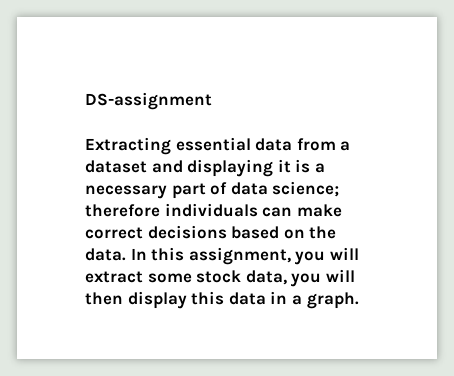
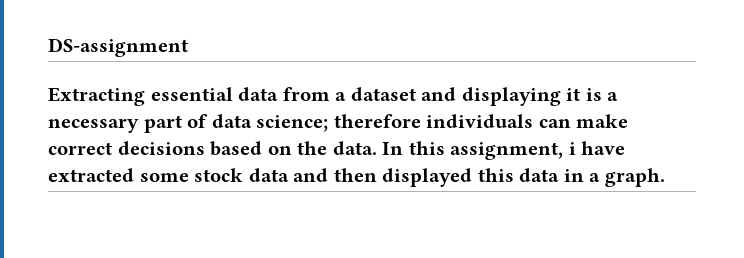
- In this assignment, you will extract some stock data, you will then display this data in a graph.
+ In this assignment, i have extracted some stock data and then displayed this data in a graph.

